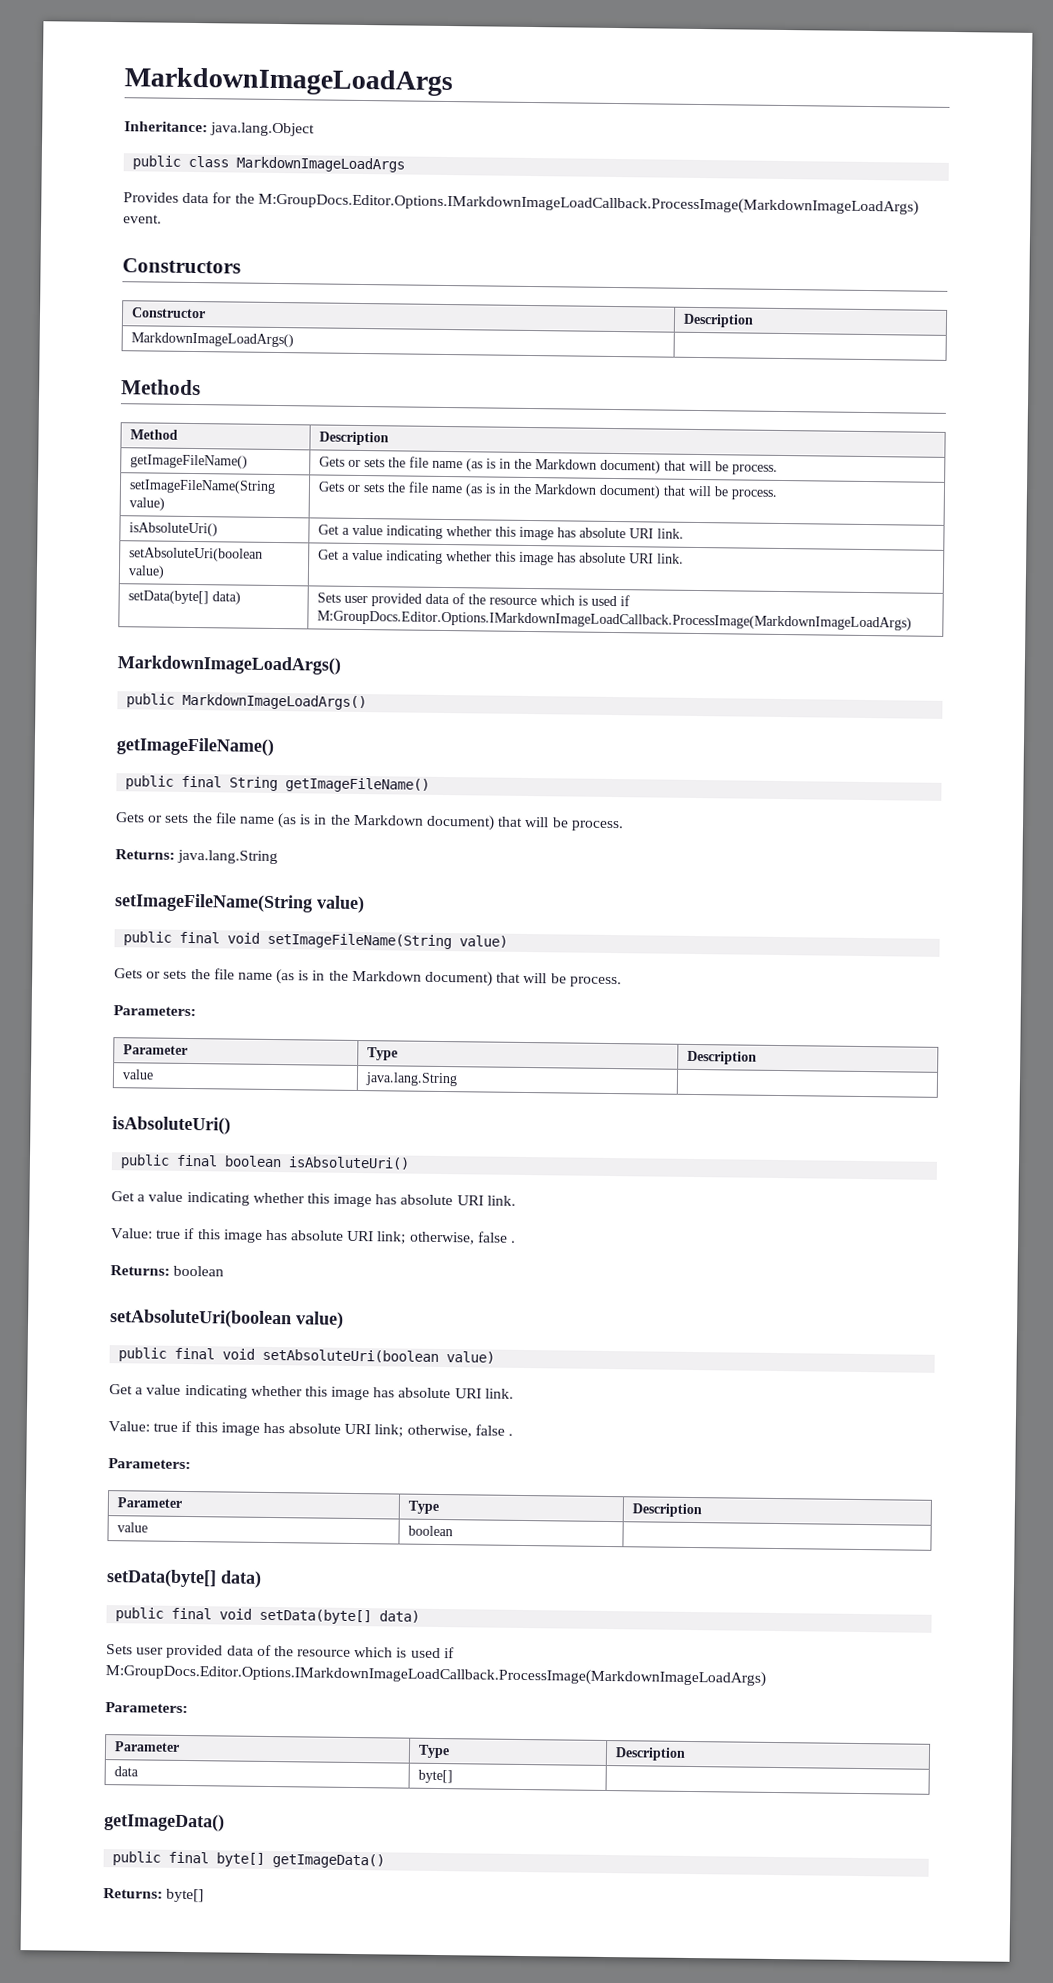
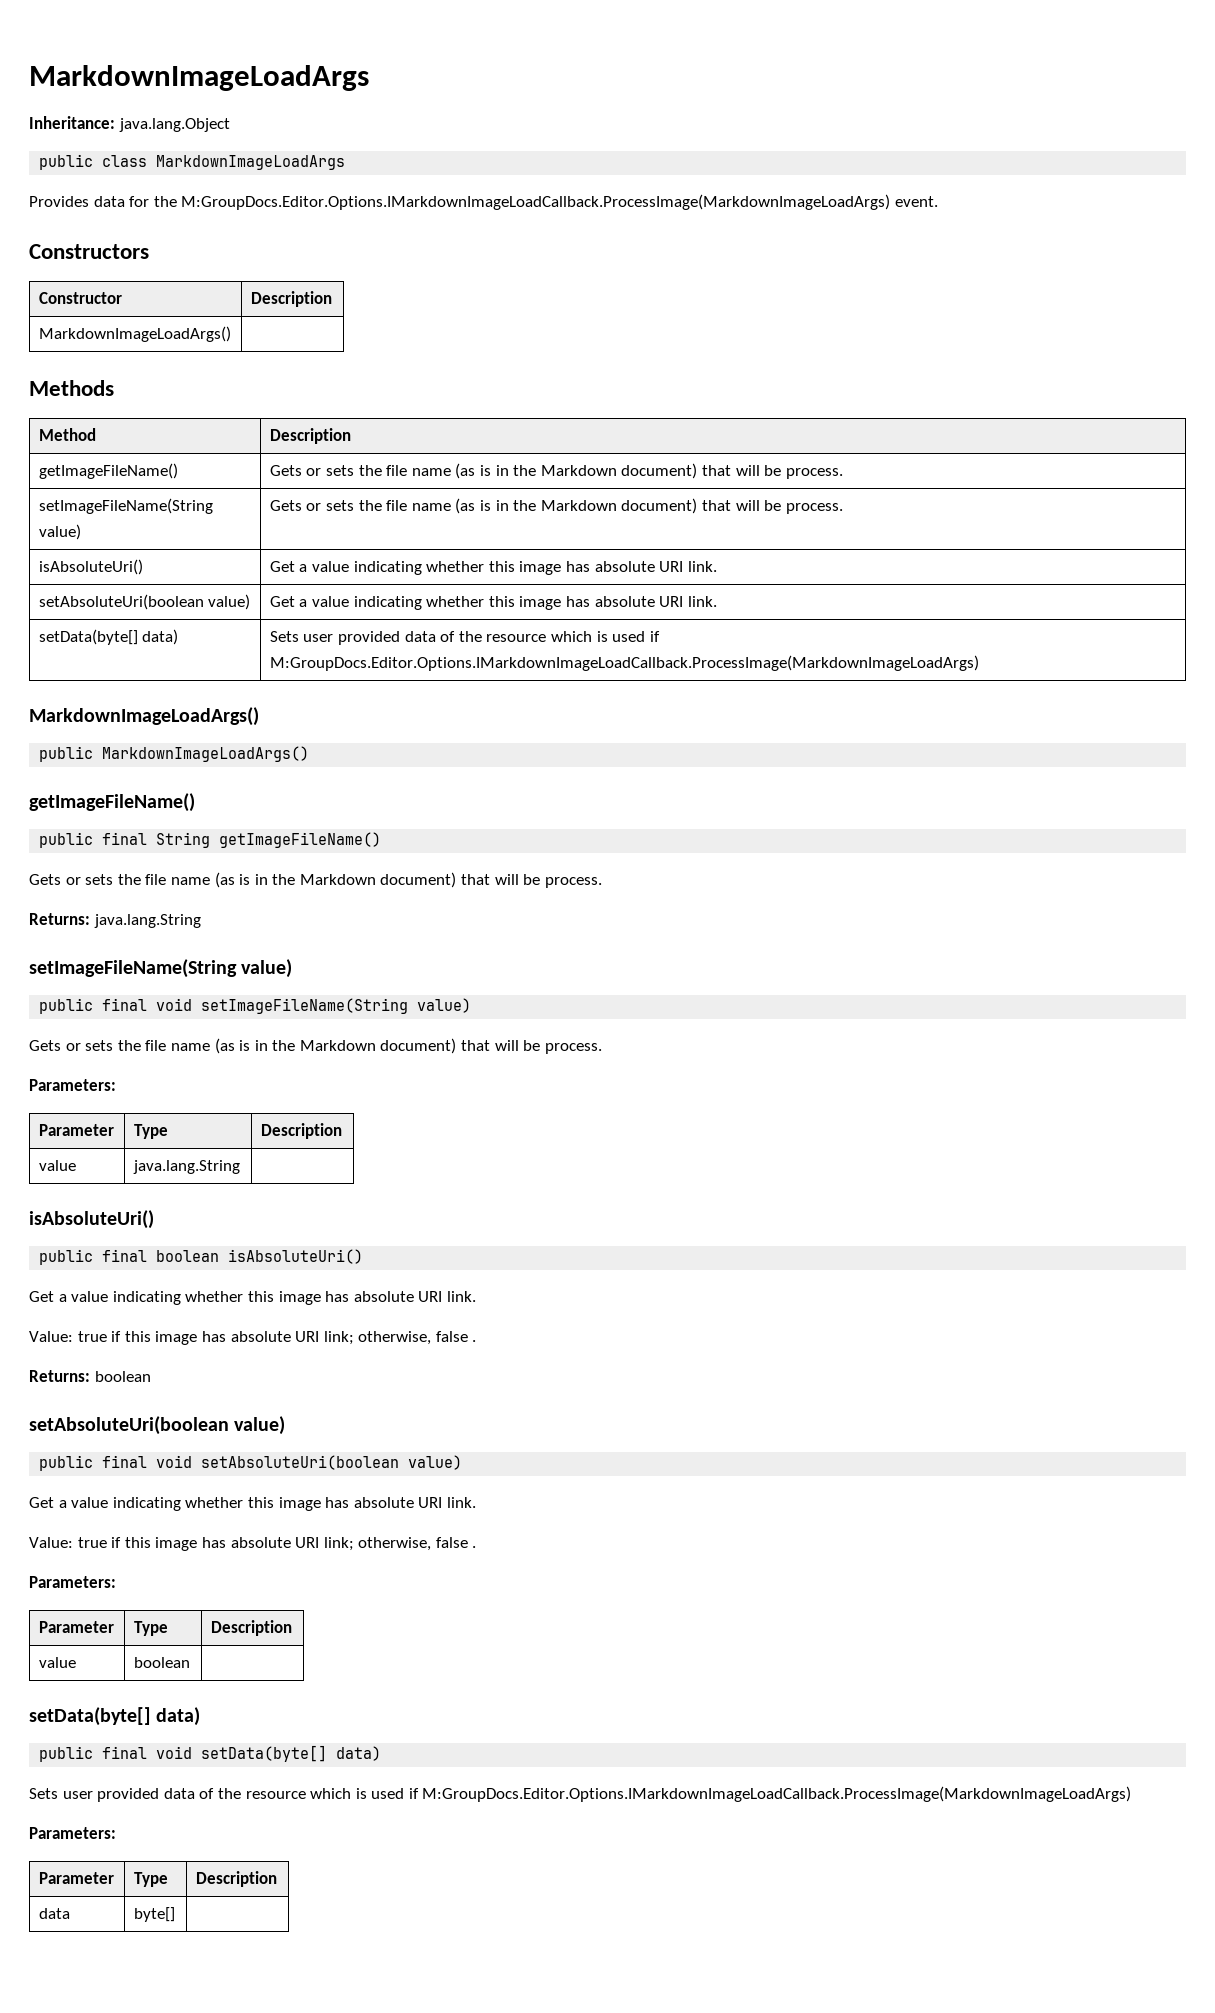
  data | byte[] |
- getImageData()
- public final byte[] getImageData()
- Returns: byte[]

